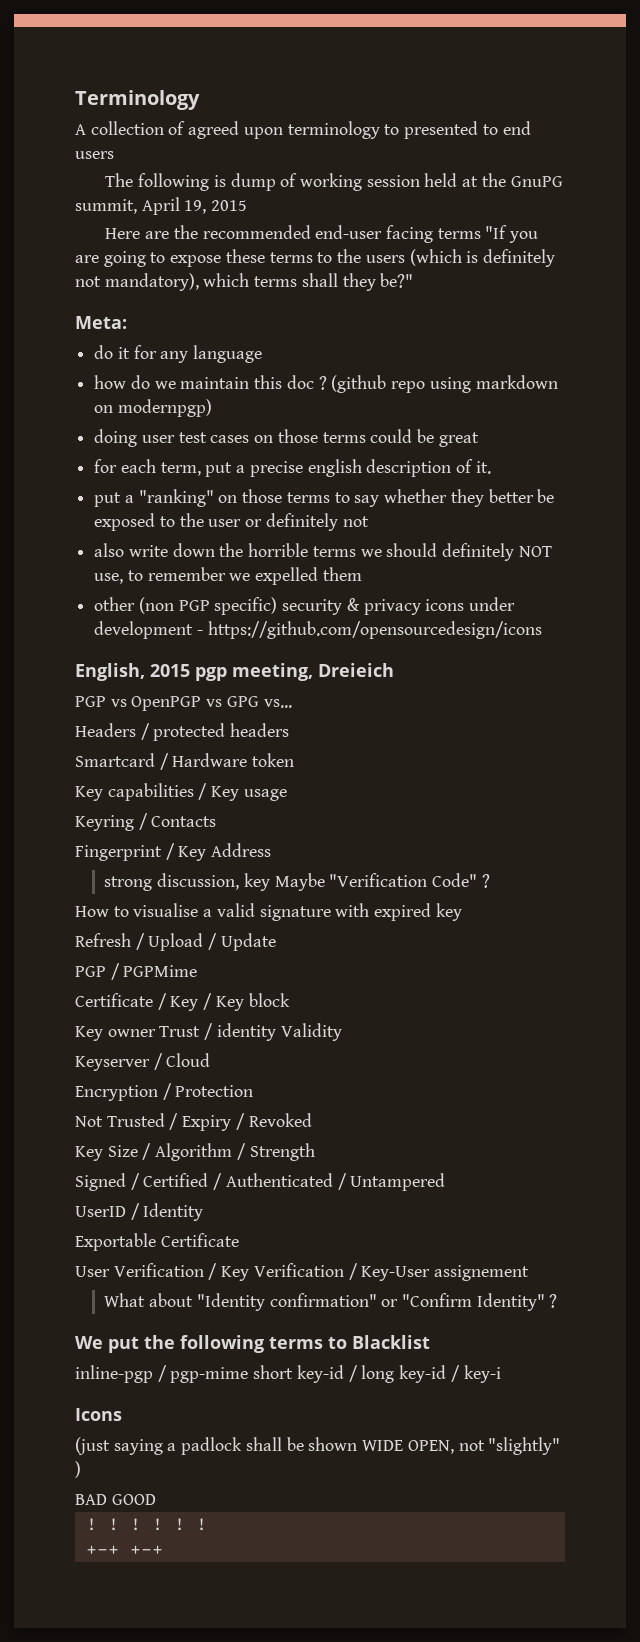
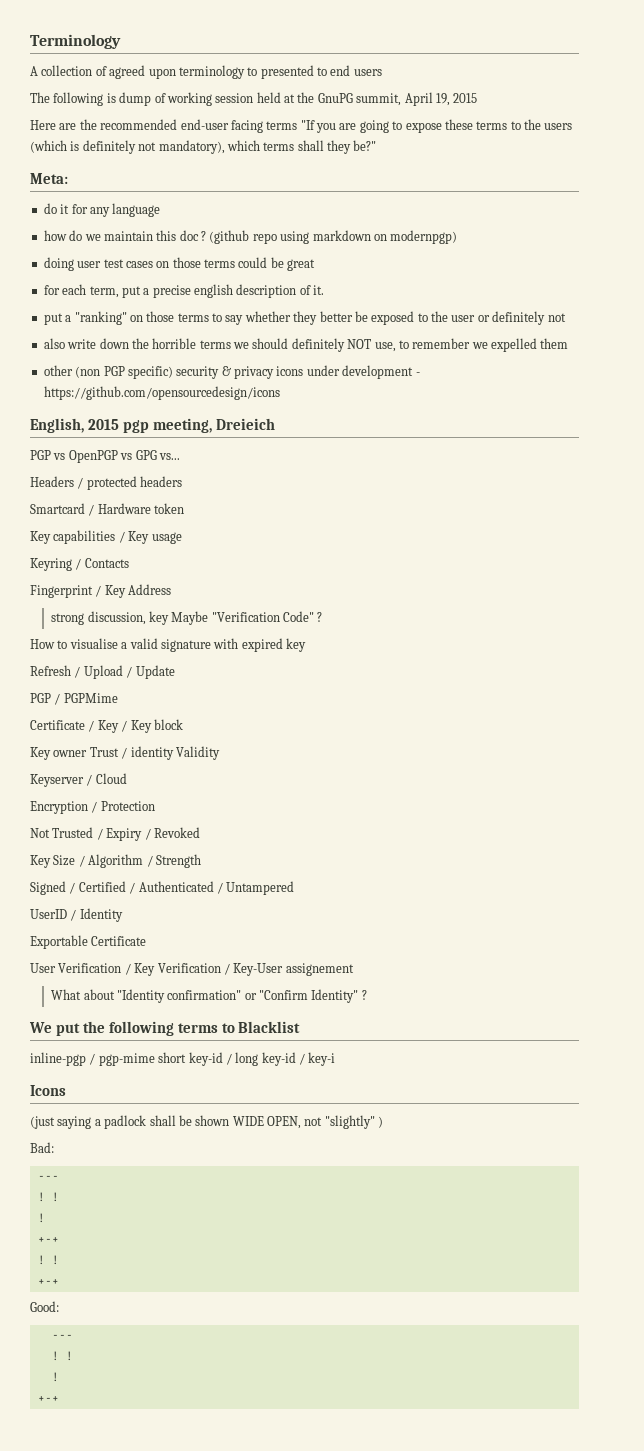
- BAD GOOD
- ! ! ! ! ! !
- +-+ +-+
+ Bad:
+ ---
+ ! !
+ !
+ +-+
+ ! !
+ +-+
+ Good:
+ ---
+ ! !
+ !
+ +-+

